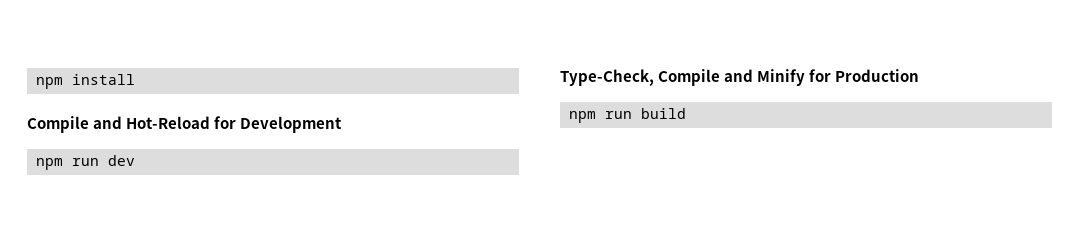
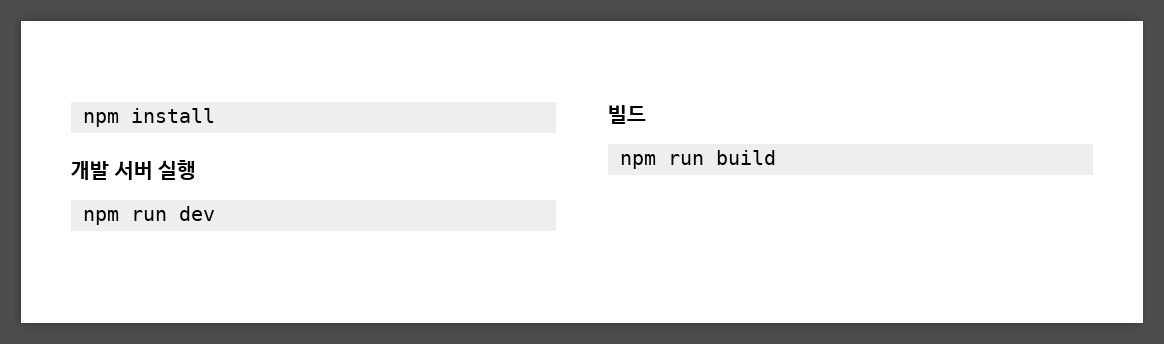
- Compile and Hot-Reload for Development
+ 개발 서버 실행
  npm run dev
- Type-Check, Compile and Minify for Production
+ 빌드

